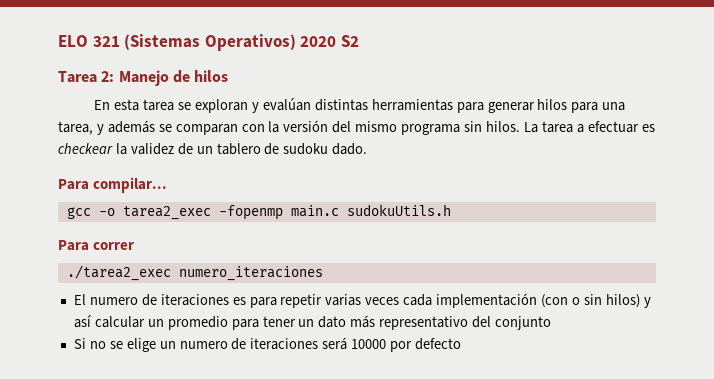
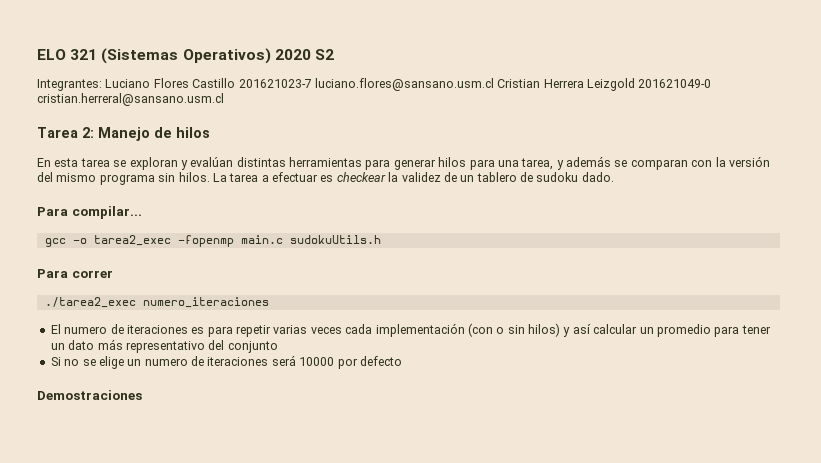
+ Integrantes: Luciano Flores Castillo 201621023-7 luciano.flores@sansano.usm.cl Cristian Herrera Leizgold 201621049-0 cristian.herreral@sansano.usm.cl
+ Demostraciones

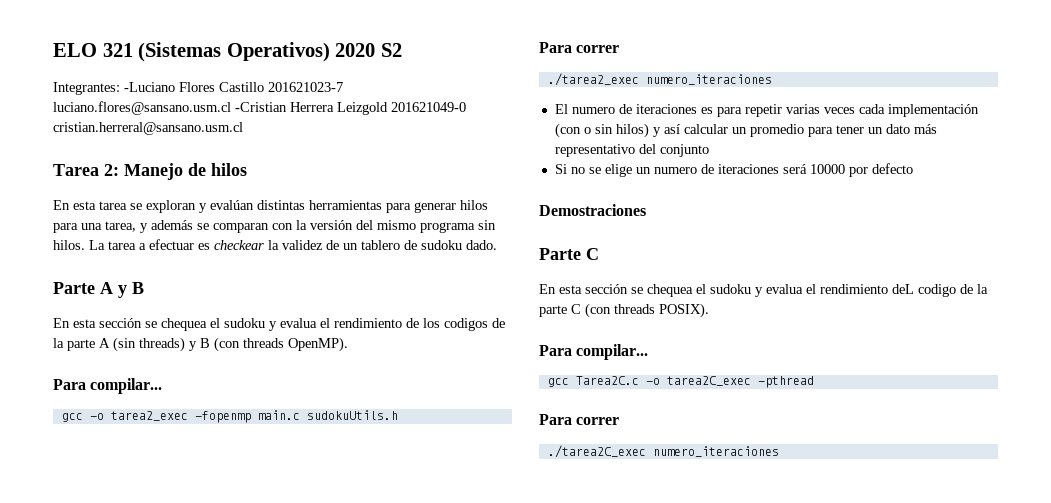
- Integrantes: Luciano Flores Castillo 201621023-7 luciano.flores@sansano.usm.cl Cristian Herrera Leizgold 201621049-0 cristian.herreral@sansano.usm.cl
+ Integrantes: -Luciano Flores Castillo 201621023-7 luciano.flores@sansano.usm.cl -Cristian Herrera Leizgold 201621049-0 cristian.herreral@sansano.usm.cl
+ Parte A y B
+ En esta sección se chequea el sudoku y evalua el rendimiento de los codigos de la parte A (sin threads) y B (con threads OpenMP).
+ Parte C
+ En esta sección se chequea el sudoku y evalua el rendimiento deL codigo de la parte C (con threads POSIX).
+ Para compilar...
+ gcc Tarea2C.c -o tarea2C_exec -pthread
+ Para correr
+ ./tarea2C_exec numero_iteraciones

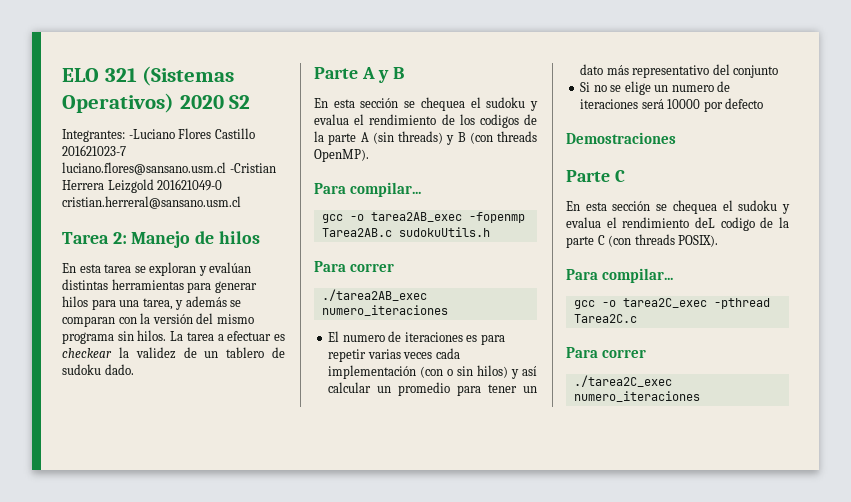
- gcc -o tarea2_exec -fopenmp main.c sudokuUtils.h
+ gcc -o tarea2AB_exec -fopenmp Tarea2AB.c sudokuUtils.h
- ./tarea2_exec numero_iteraciones
+ ./tarea2AB_exec numero_iteraciones
- gcc Tarea2C.c -o tarea2C_exec -pthread
+ gcc -o tarea2C_exec -pthread Tarea2C.c

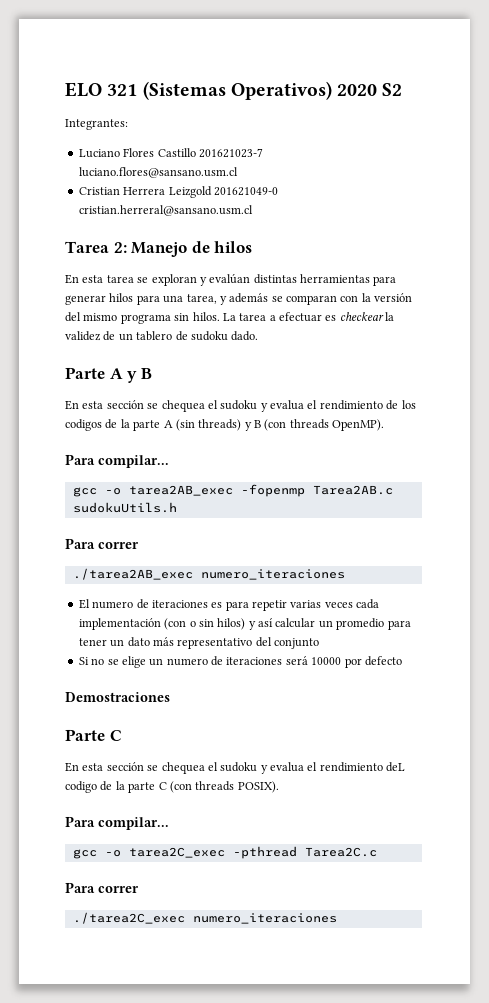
- Integrantes: -Luciano Flores Castillo 201621023-7 luciano.flores@sansano.usm.cl -Cristian Herrera Leizgold 201621049-0 cristian.herreral@sansano.usm.cl
+ Integrantes:
+ Luciano Flores Castillo 201621023-7 luciano.flores@sansano.usm.cl
+ Cristian Herrera Leizgold 201621049-0 cristian.herreral@sansano.usm.cl

